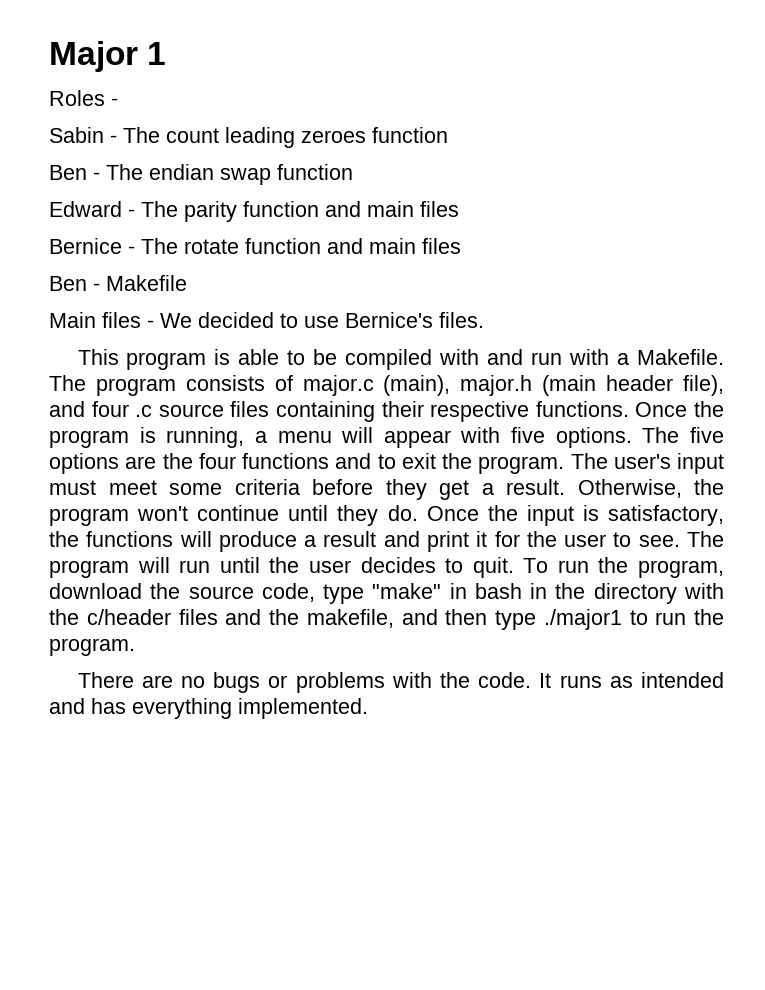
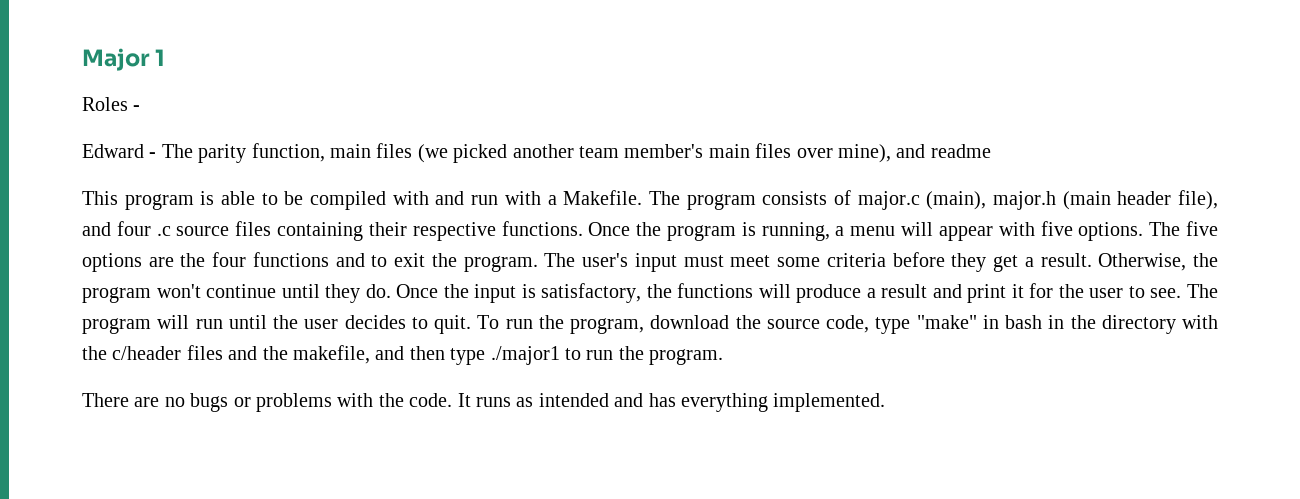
- Sabin - The count leading zeroes function
- Ben - The endian swap function
- Edward - The parity function and main files
- Bernice - The rotate function and main files
- Ben - Makefile
- Main files - We decided to use Bernice's files.
+ Edward - The parity function, main files (we picked another team member's main files over mine), and readme

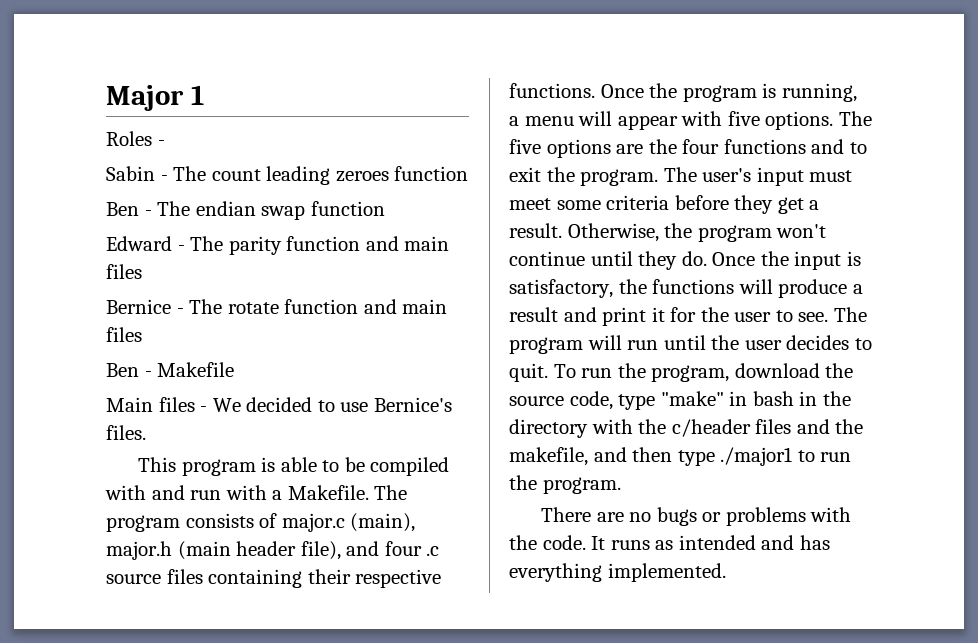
+ Sabin - The count leading zeroes function
+ Ben - The endian swap function
- Edward - The parity function, main files (we picked another team member's main files over mine), and readme
+ Edward - The parity function and main files
+ Bernice - The rotate function and main files
+ Ben - Makefile
+ Main files - We decided to use Bernice's files.

